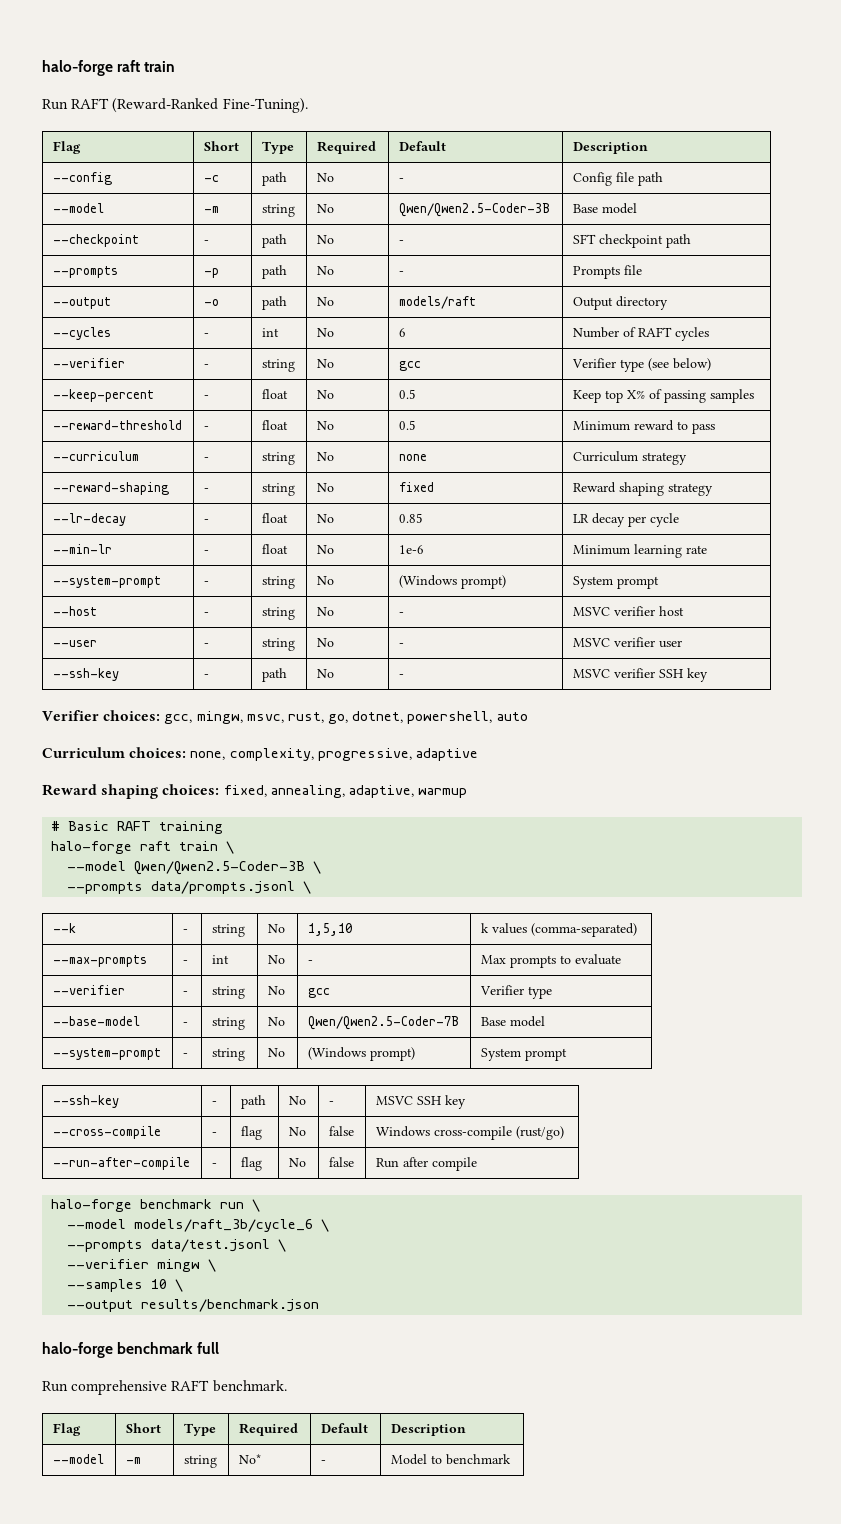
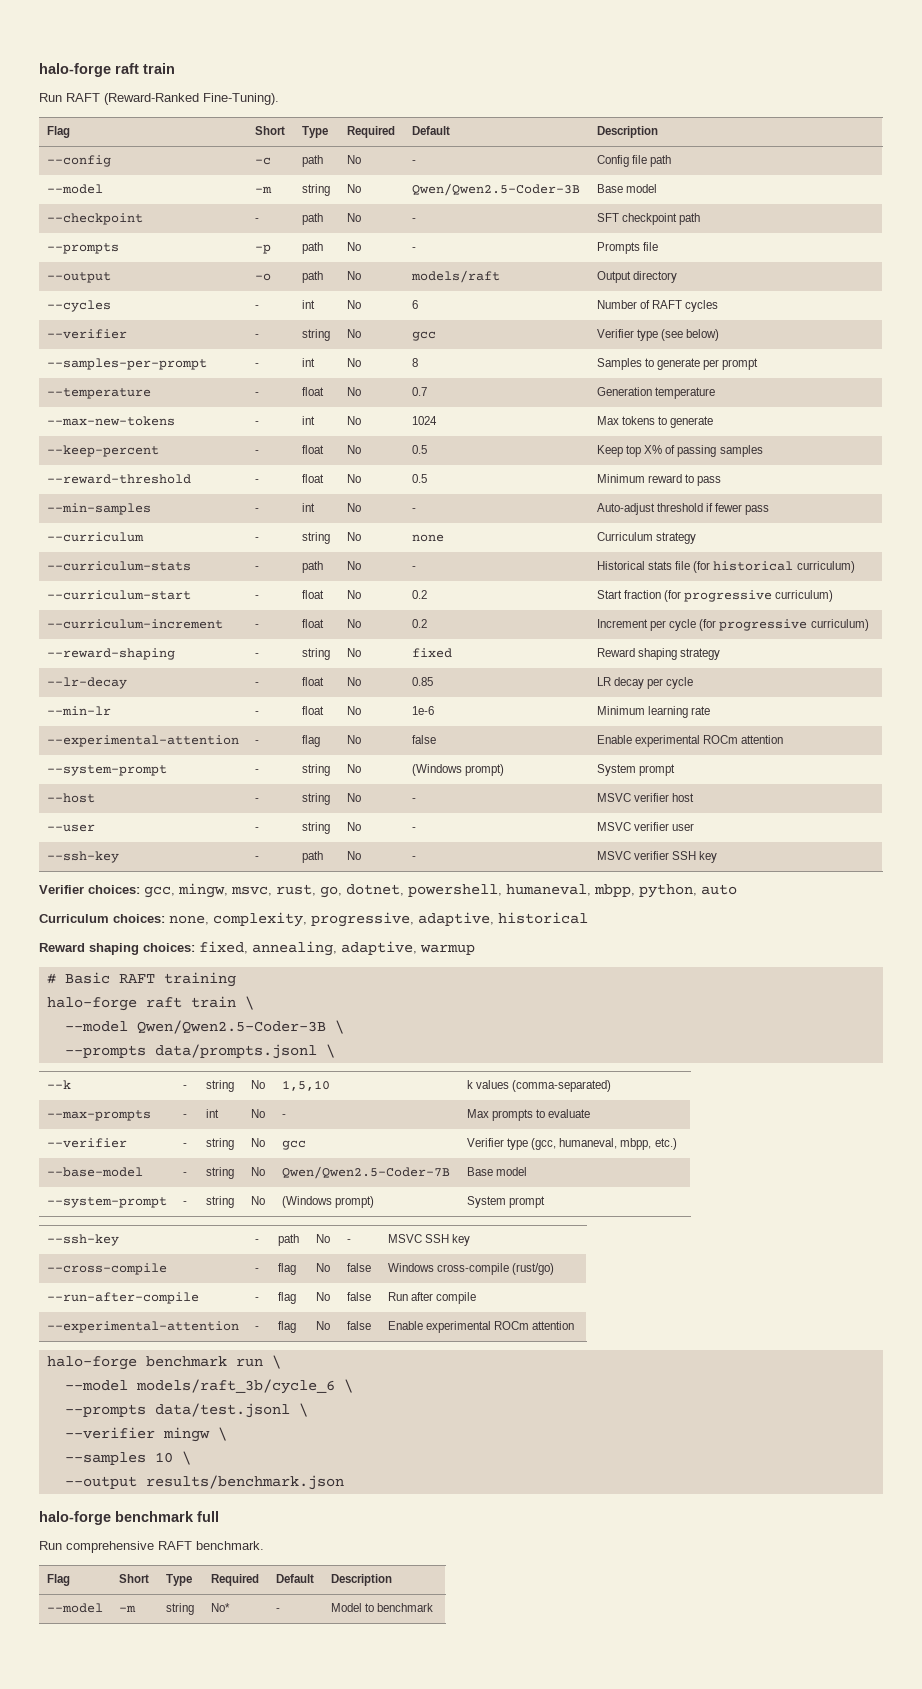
+ --samples-per-prompt | - | int | No | 8 | Samples to generate per prompt
+ --temperature | - | float | No | 0.7 | Generation temperature
+ --max-new-tokens | - | int | No | 1024 | Max tokens to generate
+ --min-samples | - | int | No | - | Auto-adjust threshold if fewer pass
+ --curriculum-stats | - | path | No | - | Historical stats file (for historical curriculum)
+ --curriculum-start | - | float | No | 0.2 | Start fraction (for progressive curriculum)
+ --curriculum-increment | - | float | No | 0.2 | Increment per cycle (for progressive curriculum)
  --min-lr | - | float | No | 1e-6 | Minimum learning rate
+ --experimental-attention | - | flag | No | false | Enable experimental ROCm attention
- Verifier choices: gcc, mingw, msvc, rust, go, dotnet, powershell, auto
+ Verifier choices: gcc, mingw, msvc, rust, go, dotnet, powershell, humaneval, mbpp, python, auto
- Curriculum choices: none, complexity, progressive, adaptive
+ Curriculum choices: none, complexity, progressive, adaptive, historical
  --max-prompts | - | int | No | - | Max prompts to evaluate
- --verifier | - | string | No | gcc | Verifier type
+ --verifier | - | string | No | gcc | Verifier type (gcc, humaneval, mbpp, etc.)
  --run-after-compile | - | flag | No | false | Run after compile
+ --experimental-attention | - | flag | No | false | Enable experimental ROCm attention

